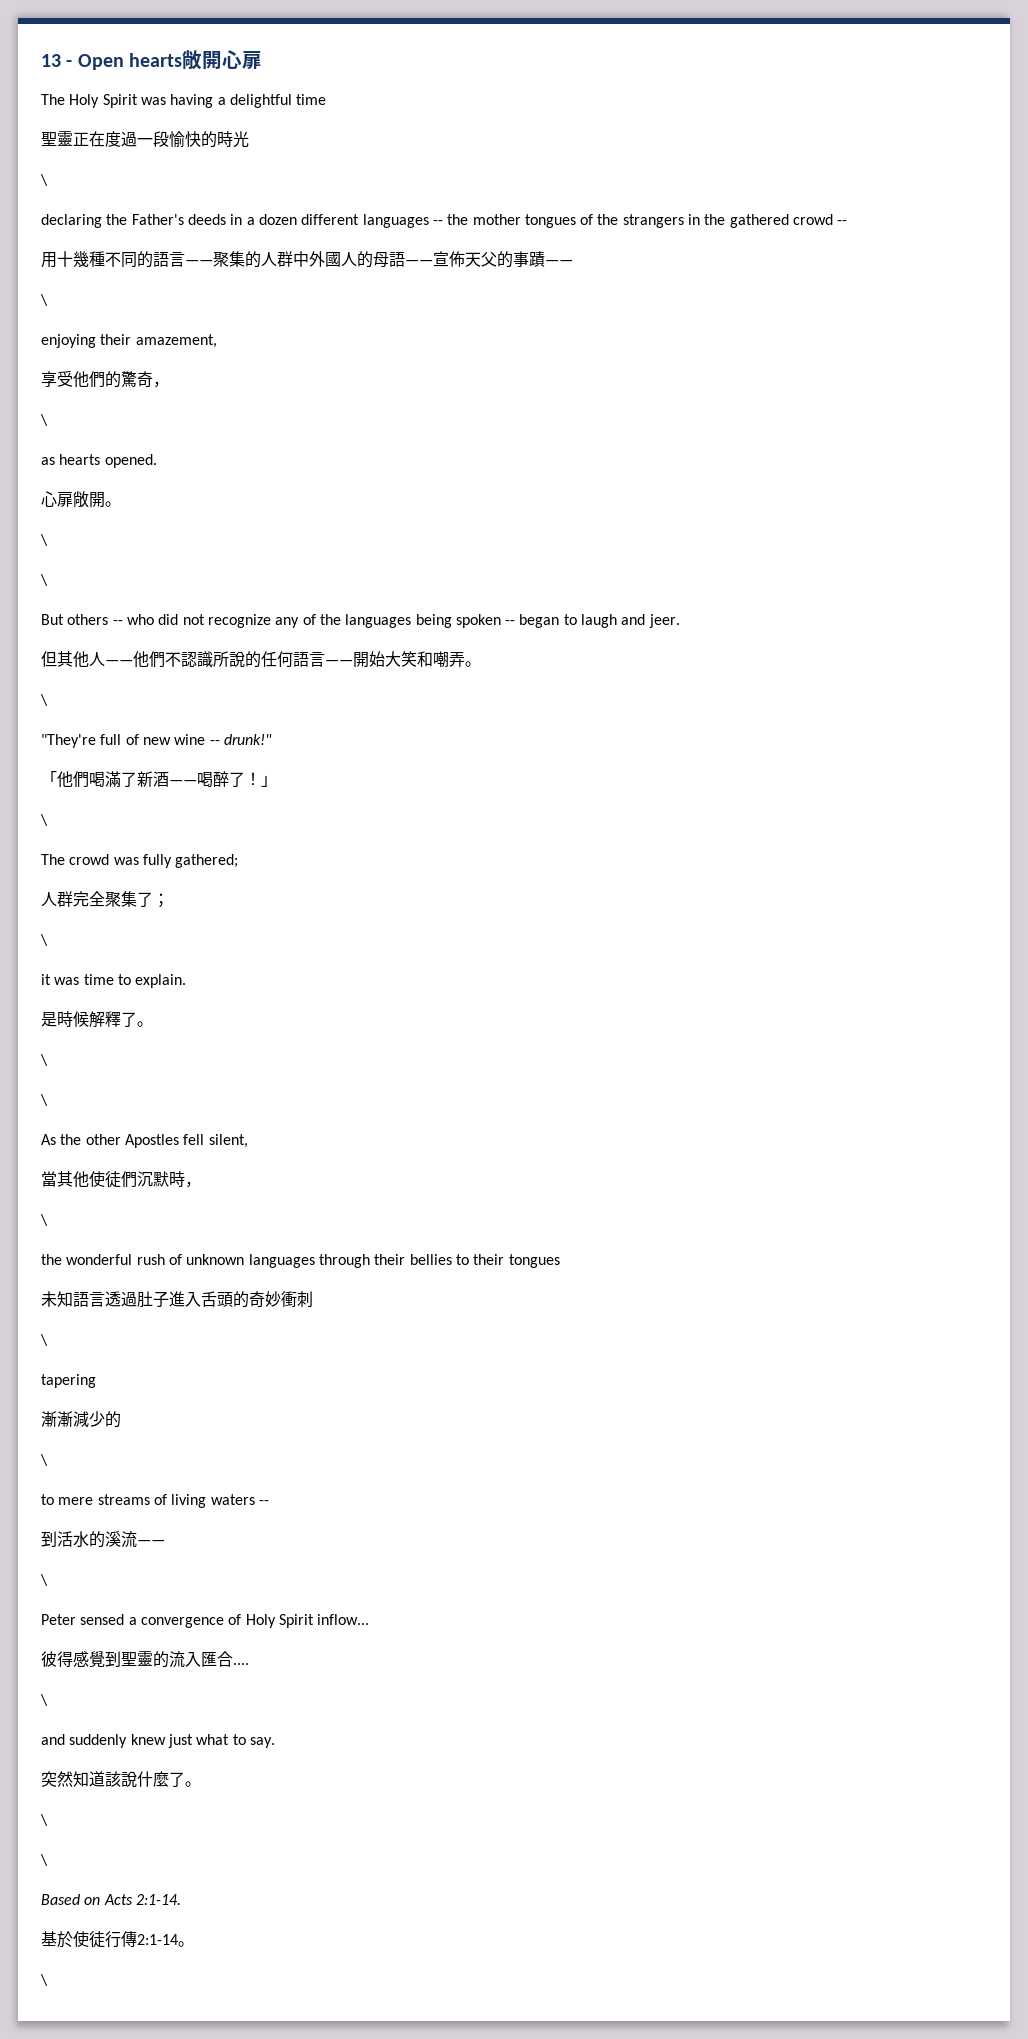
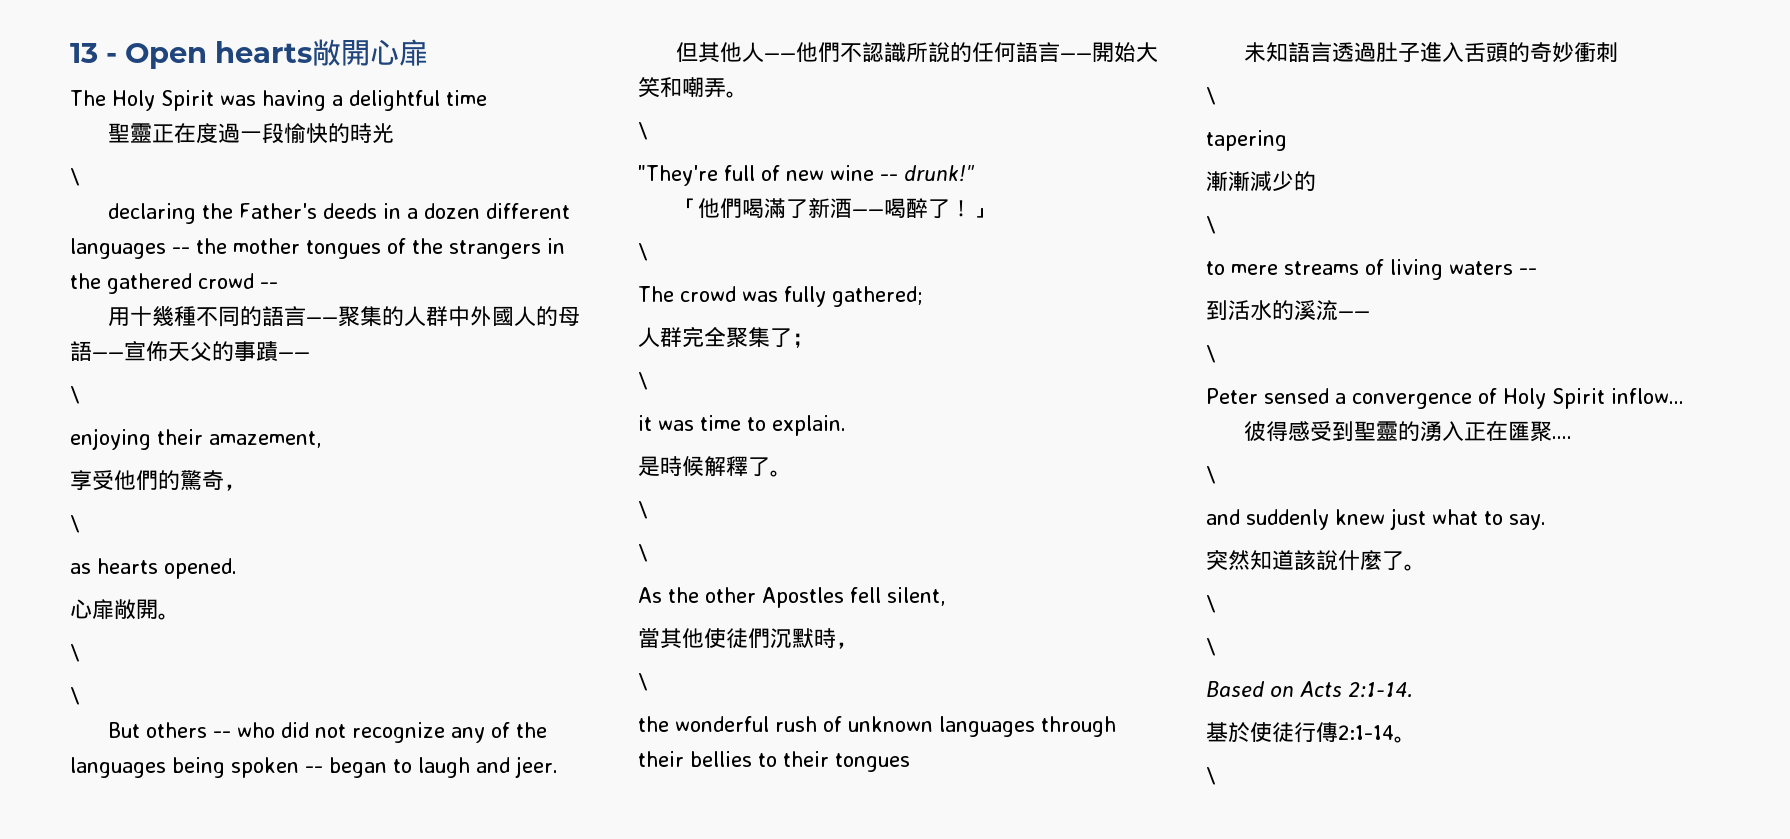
- 彼得感覺到聖靈的流入匯合....
+ 彼得感受到聖靈的湧入正在匯聚....

